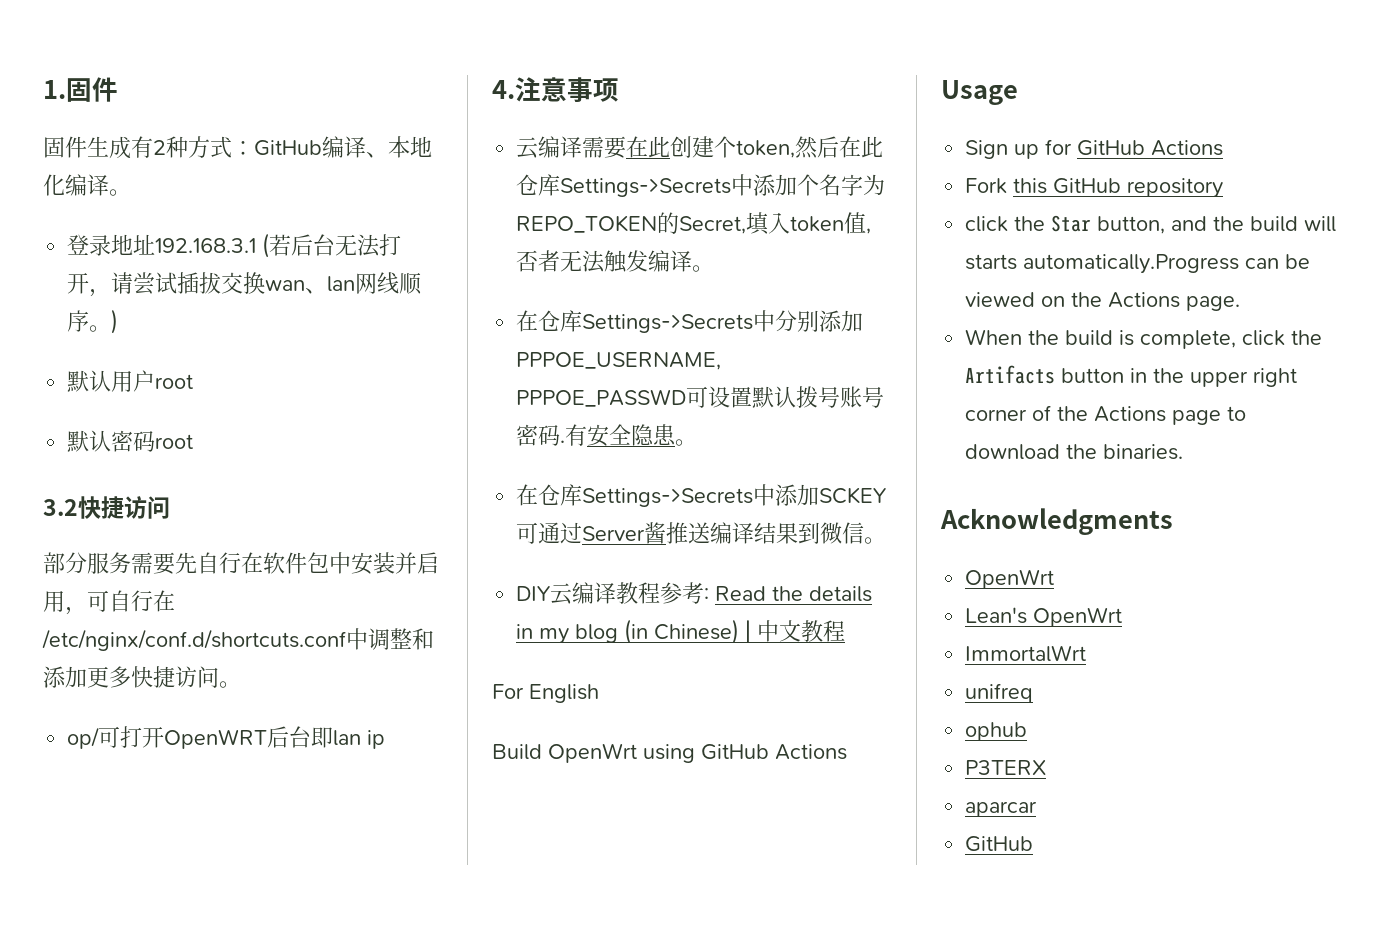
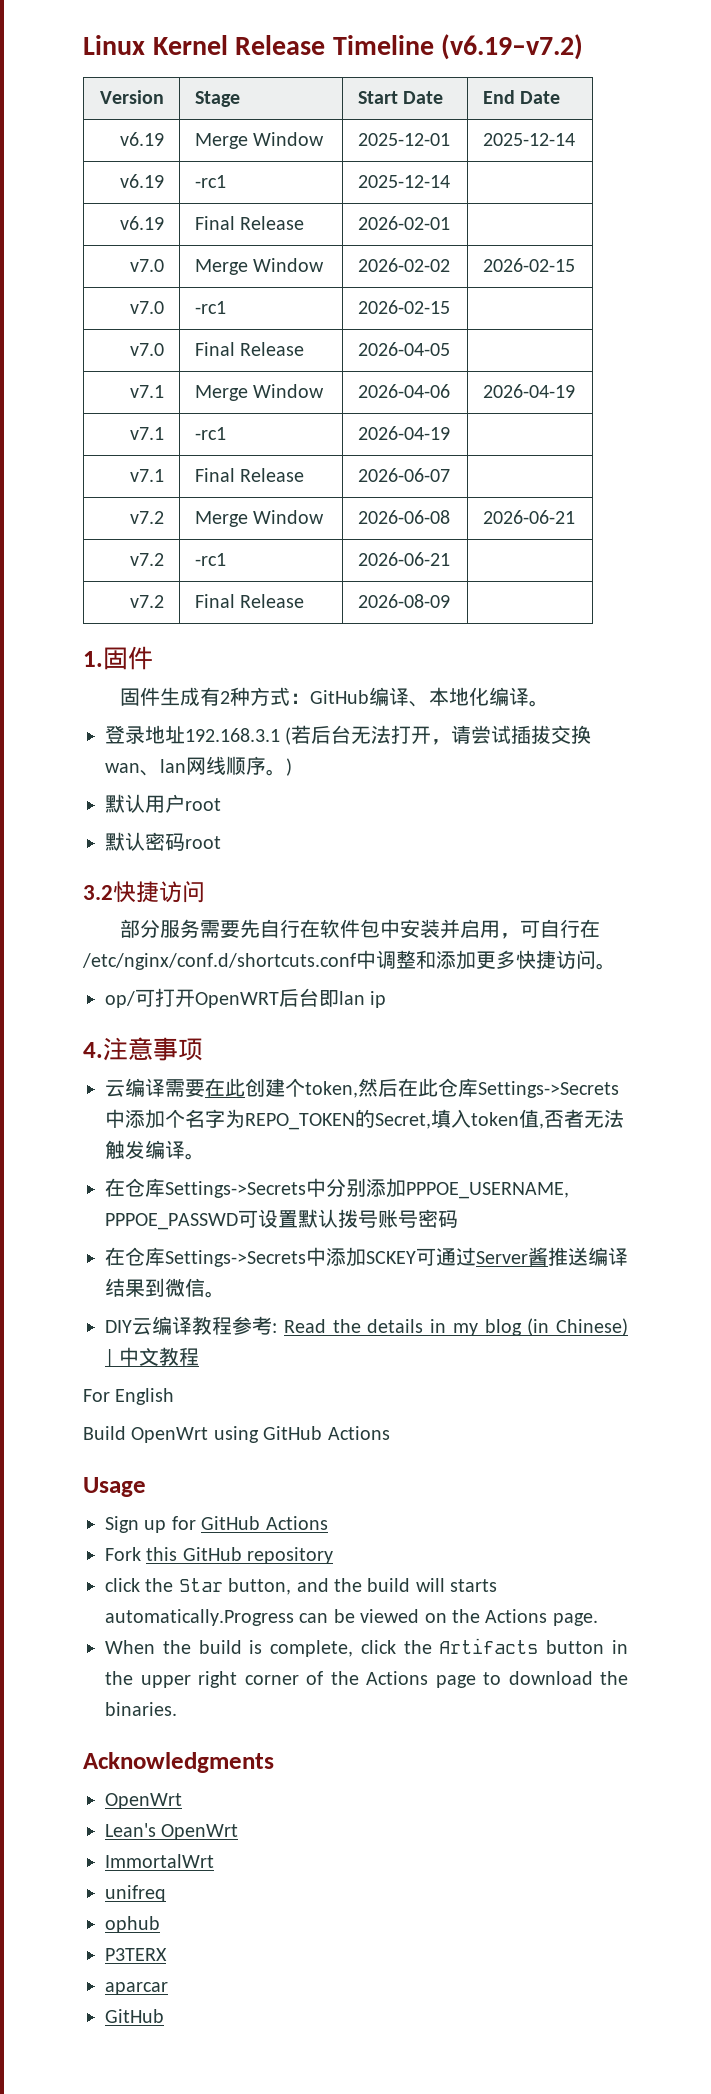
+ Linux Kernel Release Timeline (v6.19–v7.2)
+ Version | Stage | Start Date | End Date
+ v6.19 | Merge Window | 2025-12-01 | 2025-12-14
+ v6.19 | -rc1 | 2025-12-14 |
+ v6.19 | Final Release | 2026-02-01 |
+ v7.0 | Merge Window | 2026-02-02 | 2026-02-15
+ v7.0 | -rc1 | 2026-02-15 |
+ v7.0 | Final Release | 2026-04-05 |
+ v7.1 | Merge Window | 2026-04-06 | 2026-04-19
+ v7.1 | -rc1 | 2026-04-19 |
+ v7.1 | Final Release | 2026-06-07 |
+ v7.2 | Merge Window | 2026-06-08 | 2026-06-21
+ v7.2 | -rc1 | 2026-06-21 |
+ v7.2 | Final Release | 2026-08-09 |
- 在仓库Settings->Secrets中分别添加PPPOE_USERNAME, PPPOE_PASSWD可设置默认拨号账号密码.有安全隐患。
+ 在仓库Settings->Secrets中分别添加PPPOE_USERNAME, PPPOE_PASSWD可设置默认拨号账号密码

